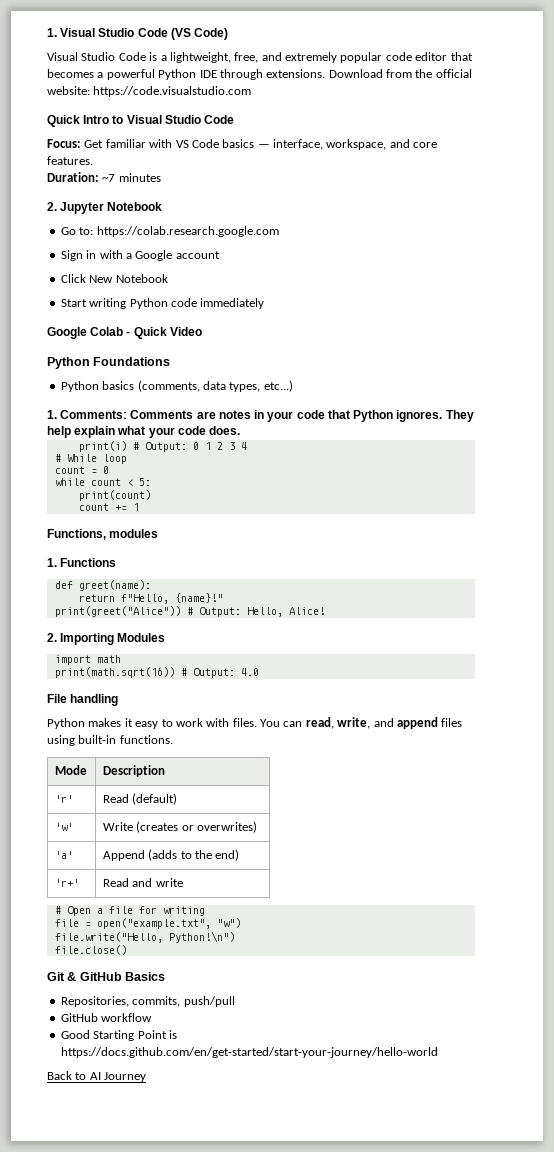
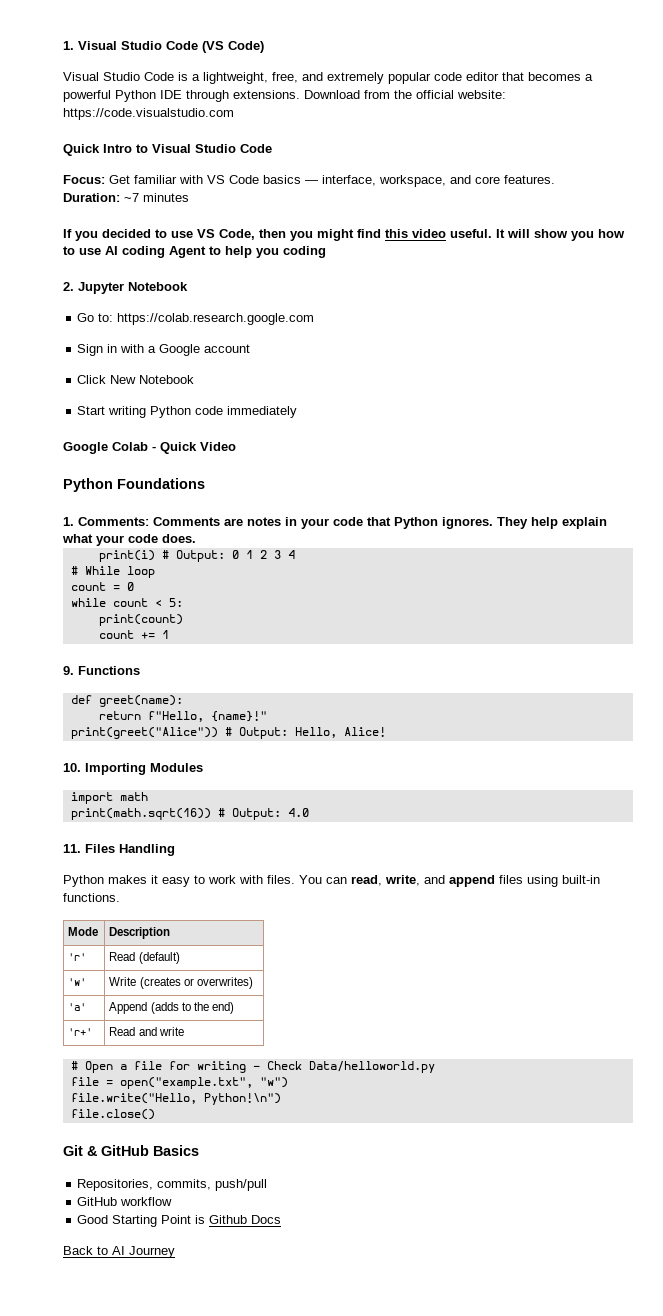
+ If you decided to use VS Code, then you might find this video useful. It will show you how to use AI coding Agent to help you coding
- Python basics (comments, data types, etc...)
- Functions, modules
- 1. Functions
+ 9. Functions
- 2. Importing Modules
+ 10. Importing Modules
- File handling
+ 11. Files Handling
- # Open a file for writing
+ # Open a file for writing - Check Data/helloworld.py
- Good Starting Point is https://docs.github.com/en/get-started/start-your-journey/hello-world
+ Good Starting Point is Github Docs

